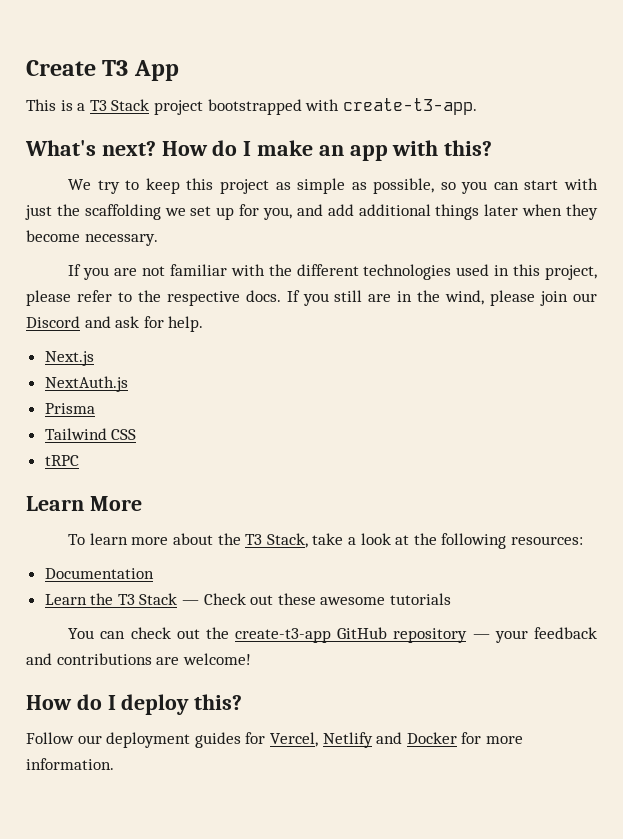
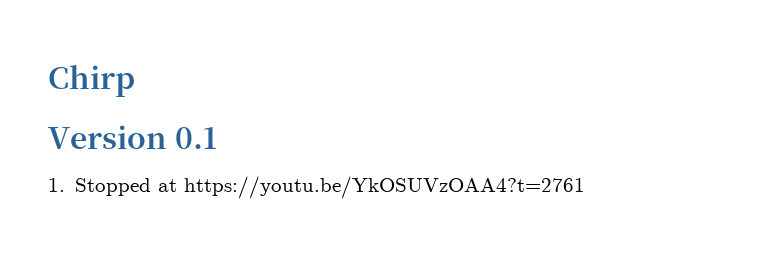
- Create T3 App
- This is a T3 Stack project bootstrapped with create-t3-app.
- What's next? How do I make an app with this?
- We try to keep this project as simple as possible, so you can start with just the scaffolding we set up for you, and add additional things later when they become necessary.
- If you are not familiar with the different technologies used in this project, please refer to the respective docs. If you still are in the wind, please join our Discord and ask for help.
- Next.js
- NextAuth.js
- Prisma
- Tailwind CSS
- tRPC
- Learn More
- To learn more about the T3 Stack, take a look at the following resources:
- Documentation
- Learn the T3 Stack — Check out these awesome tutorials
- You can check out the create-t3-app GitHub repository — your feedback and contributions are welcome!
- How do I deploy this?
- Follow our deployment guides for Vercel, Netlify and Docker for more information.
+ Chirp
+ Version 0.1
+ 1. Stopped at https://youtu.be/YkOSUVzOAA4?t=2761

